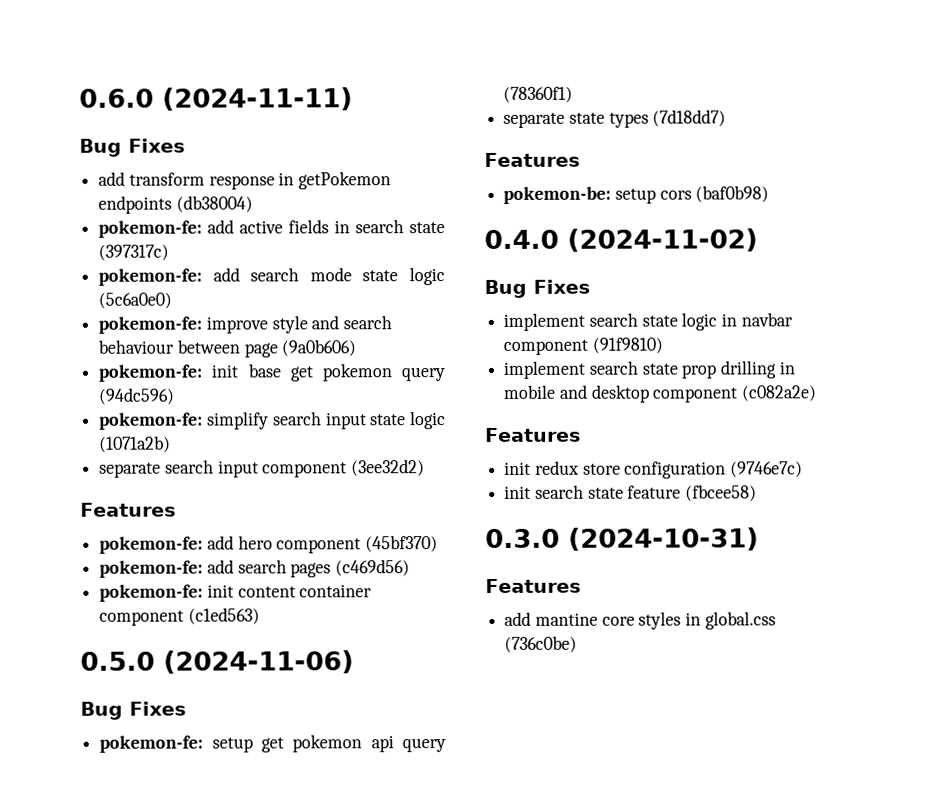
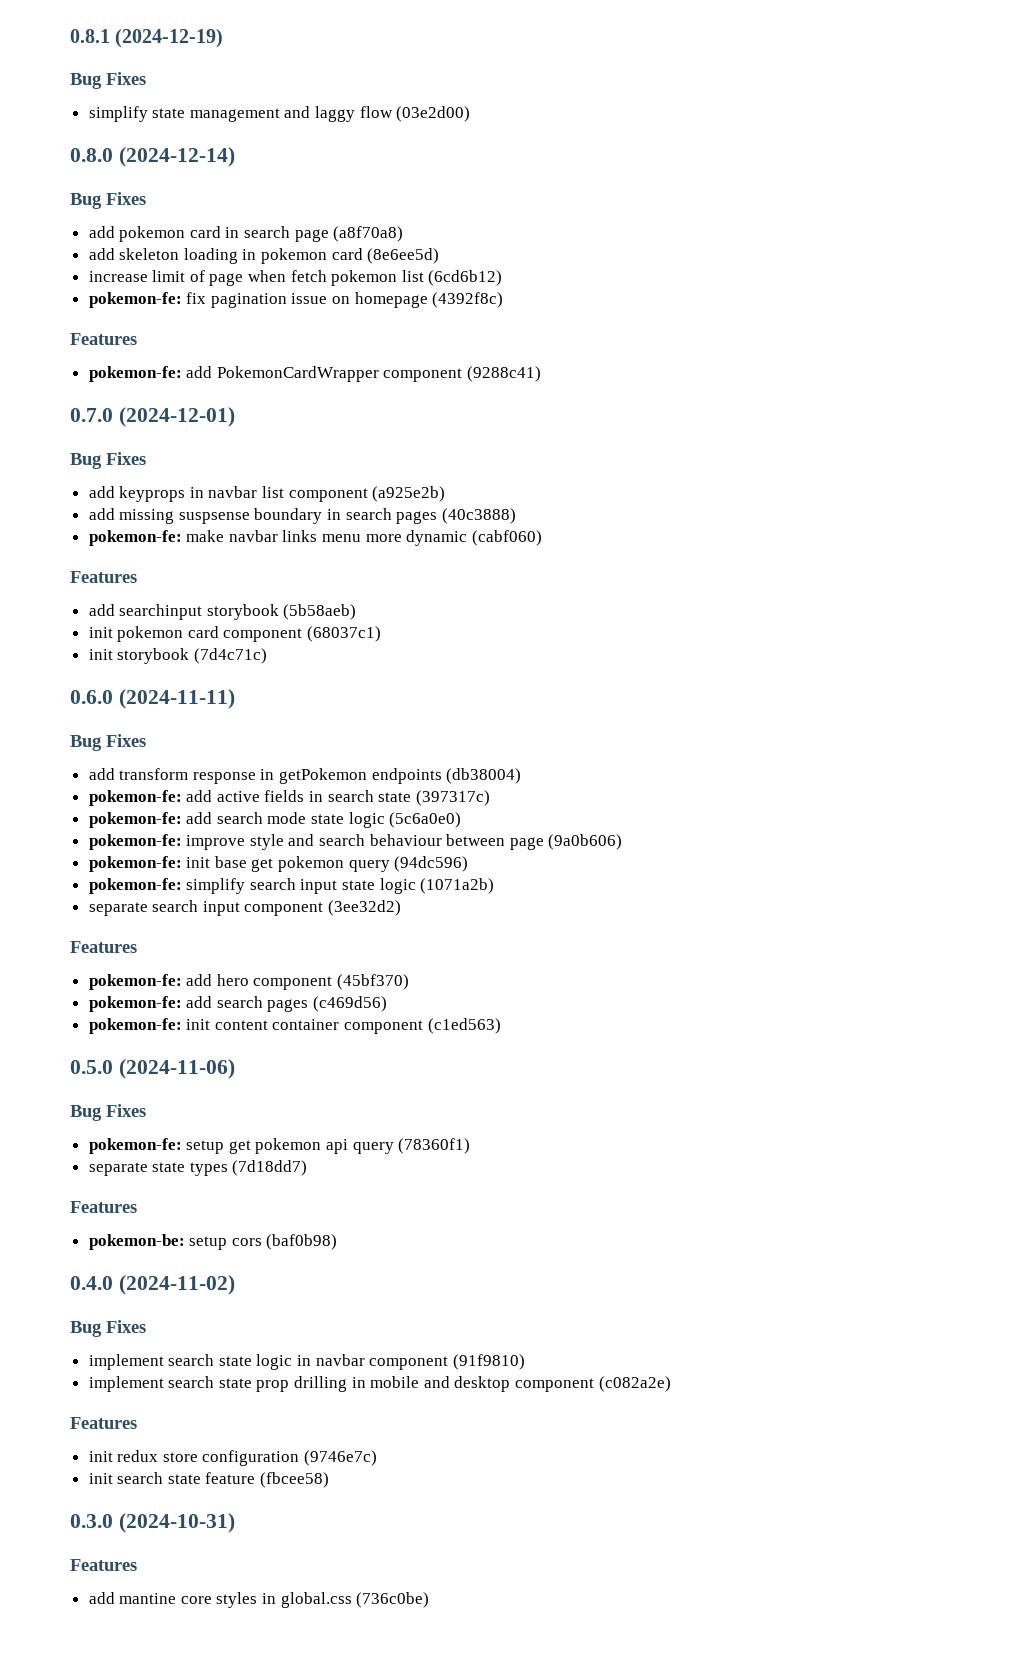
+ 0.8.1 (2024-12-19)
+ Bug Fixes
+ simplify state management and laggy flow (03e2d00)
+ 0.8.0 (2024-12-14)
+ Bug Fixes
+ add pokemon card in search page (a8f70a8)
+ add skeleton loading in pokemon card (8e6ee5d)
+ increase limit of page when fetch pokemon list (6cd6b12)
+ pokemon-fe: fix pagination issue on homepage (4392f8c)
+ Features
+ pokemon-fe: add PokemonCardWrapper component (9288c41)
+ 0.7.0 (2024-12-01)
+ Bug Fixes
+ add keyprops in navbar list component (a925e2b)
+ add missing suspsense boundary in search pages (40c3888)
+ pokemon-fe: make navbar links menu more dynamic (cabf060)
+ Features
+ add searchinput storybook (5b58aeb)
+ init pokemon card component (68037c1)
+ init storybook (7d4c71c)

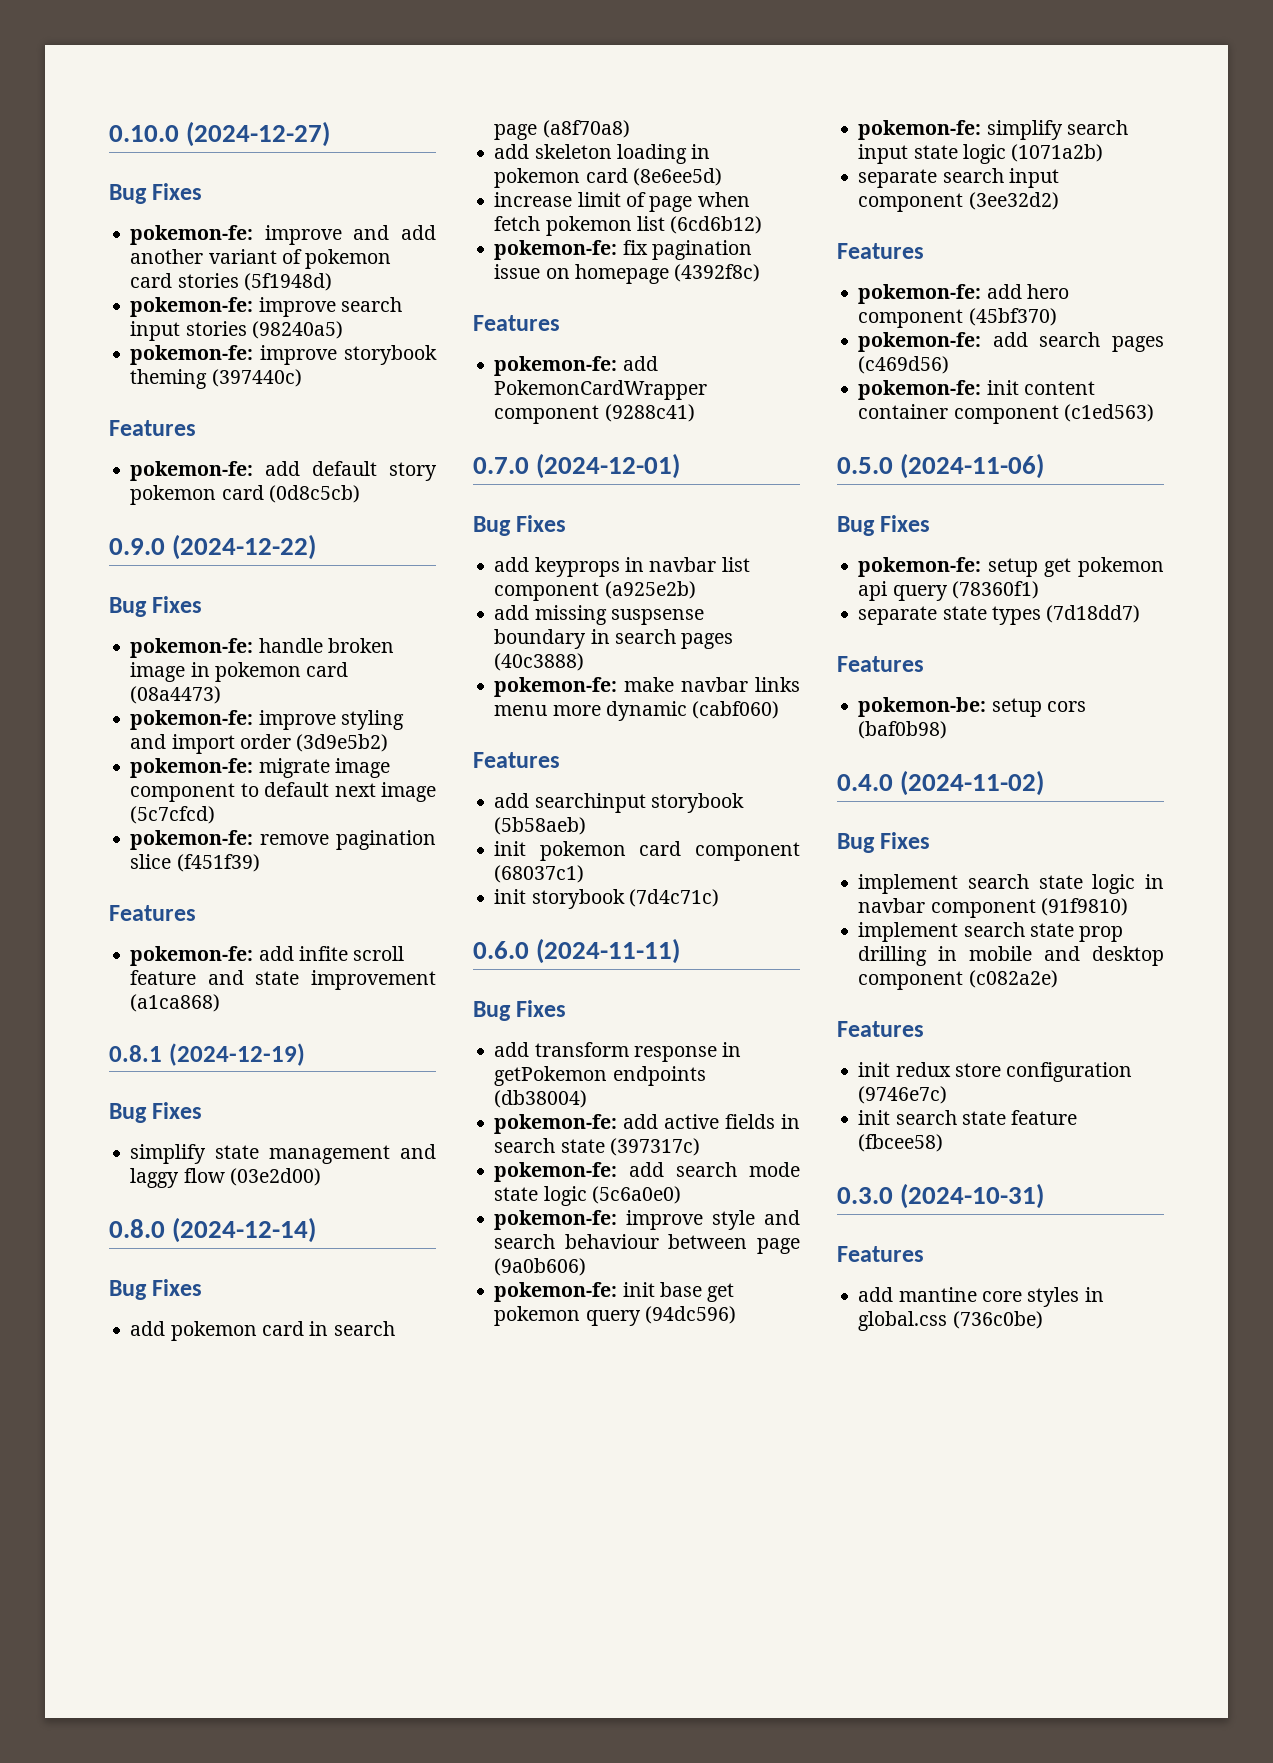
+ 0.10.0 (2024-12-27)
+ Bug Fixes
+ pokemon-fe: improve and add another variant of pokemon card stories (5f1948d)
+ pokemon-fe: improve search input stories (98240a5)
+ pokemon-fe: improve storybook theming (397440c)
+ Features
+ pokemon-fe: add default story pokemon card (0d8c5cb)
+ 0.9.0 (2024-12-22)
+ Bug Fixes
+ pokemon-fe: handle broken image in pokemon card (08a4473)
+ pokemon-fe: improve styling and import order (3d9e5b2)
+ pokemon-fe: migrate image component to default next image (5c7cfcd)
+ pokemon-fe: remove pagination slice (f451f39)
+ Features
+ pokemon-fe: add infite scroll feature and state improvement (a1ca868)

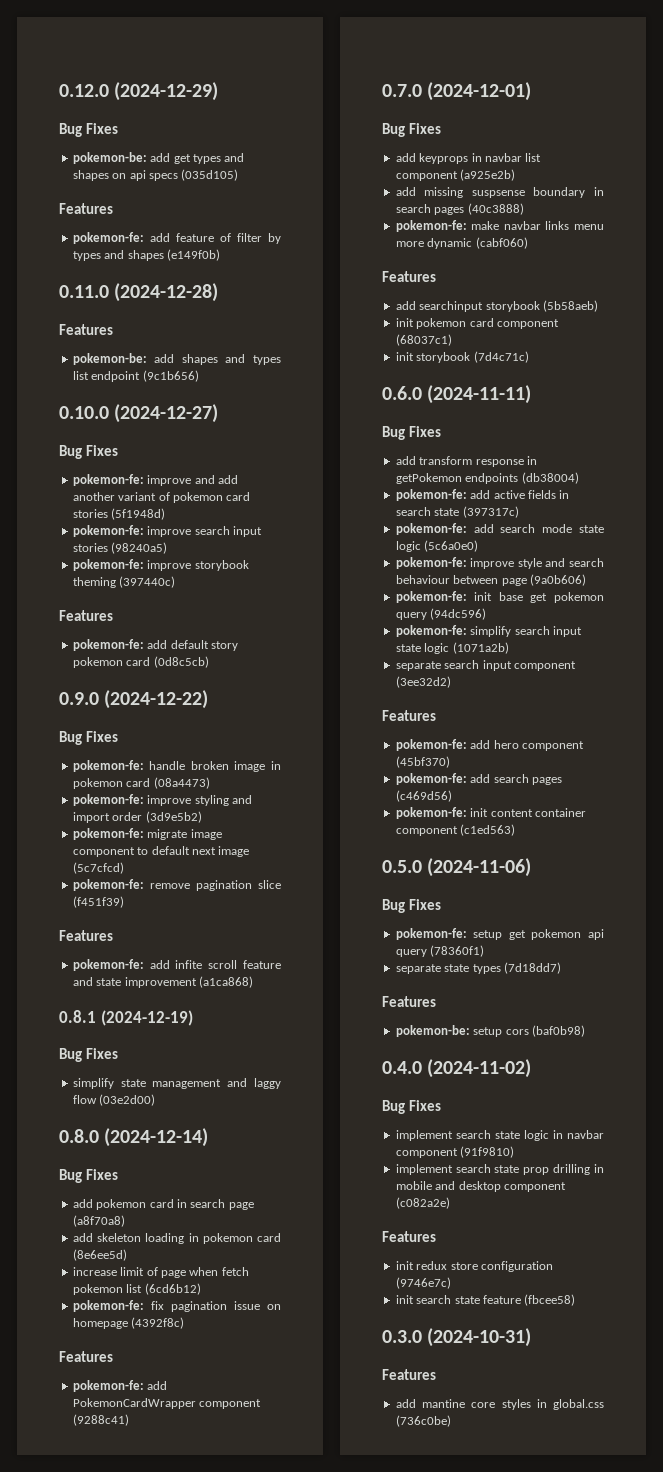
+ 0.12.0 (2024-12-29)
+ Bug Fixes
+ pokemon-be: add get types and shapes on api specs (035d105)
+ Features
+ pokemon-fe: add feature of filter by types and shapes (e149f0b)
+ 0.11.0 (2024-12-28)
+ Features
+ pokemon-be: add shapes and types list endpoint (9c1b656)

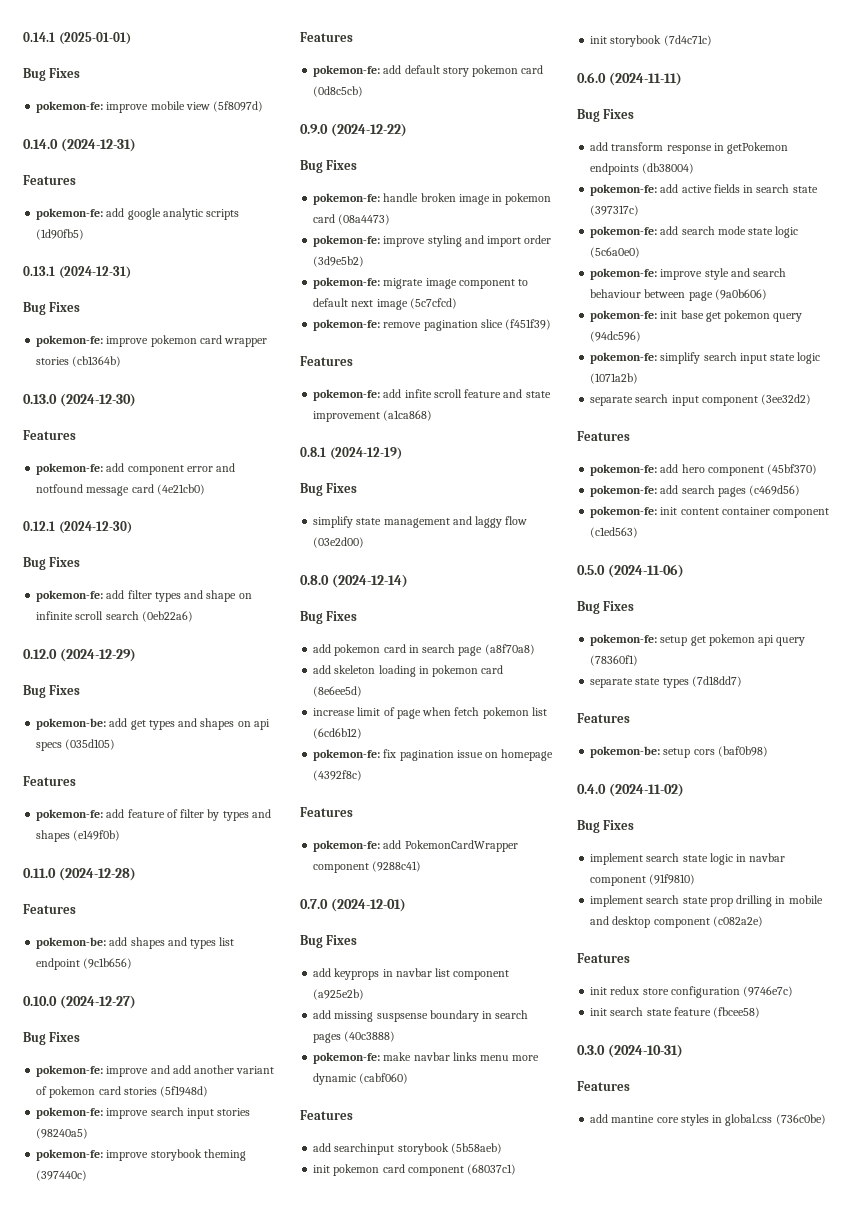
+ 0.14.1 (2025-01-01)
+ Bug Fixes
+ pokemon-fe: improve mobile view (5f8097d)
+ 0.14.0 (2024-12-31)
+ Features
+ pokemon-fe: add google analytic scripts (1d90fb5)
+ 0.13.1 (2024-12-31)
+ Bug Fixes
+ pokemon-fe: improve pokemon card wrapper stories (cb1364b)
+ 0.13.0 (2024-12-30)
+ Features
+ pokemon-fe: add component error and notfound message card (4e21cb0)
+ 0.12.1 (2024-12-30)
+ Bug Fixes
+ pokemon-fe: add filter types and shape on infinite scroll search (0eb22a6)

